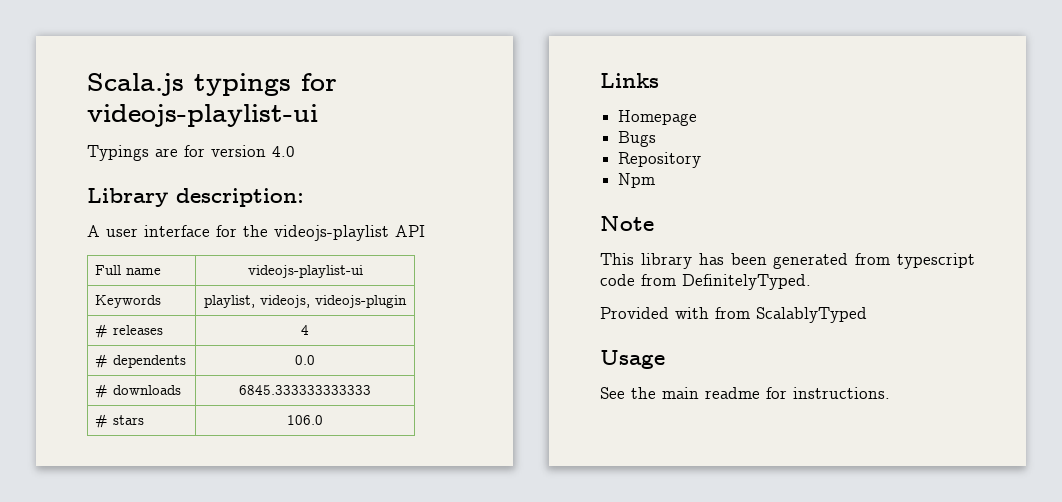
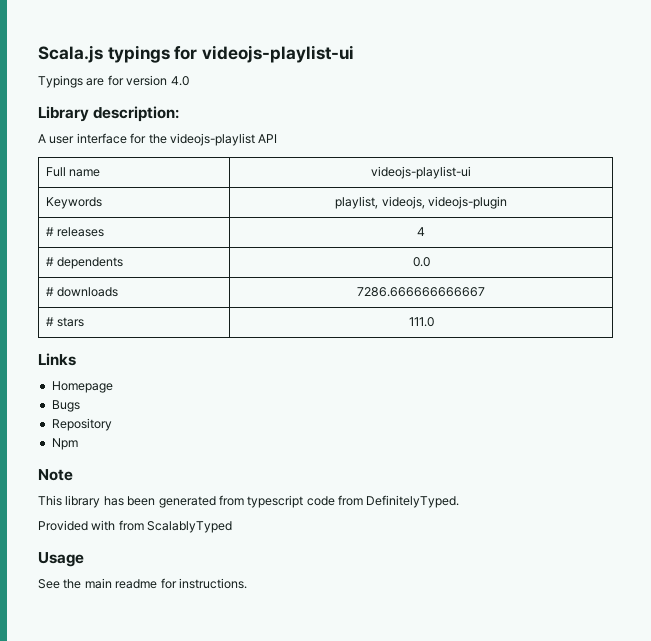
- # downloads | 6845.333333333333
+ # downloads | 7286.666666666667
- # stars | 106.0
+ # stars | 111.0

